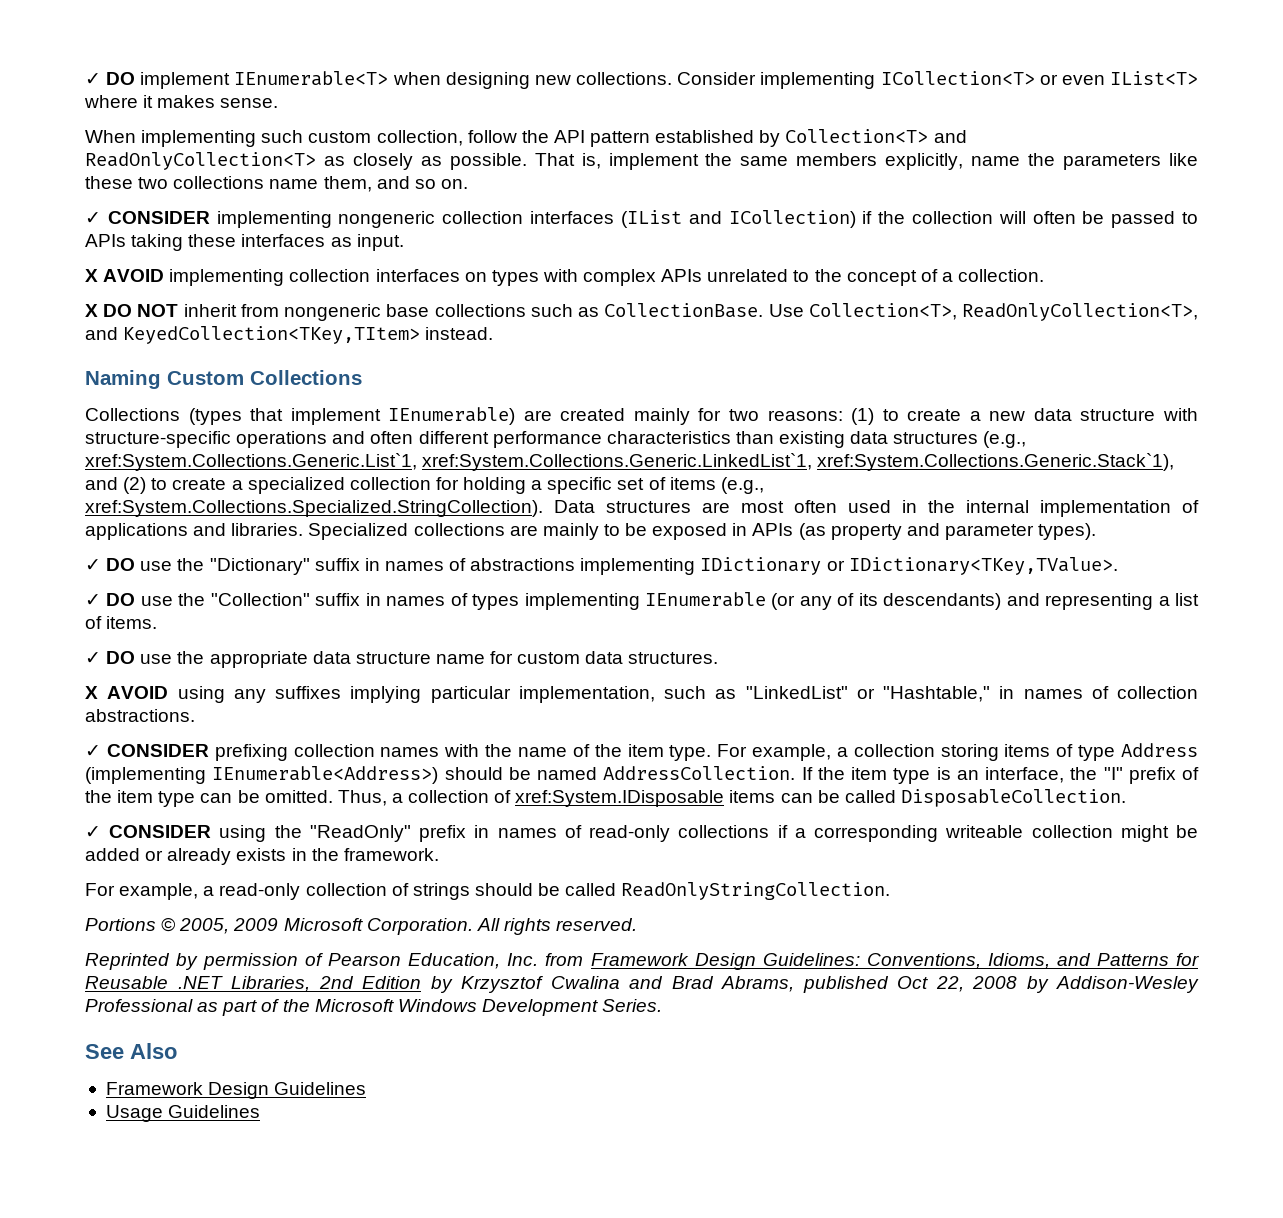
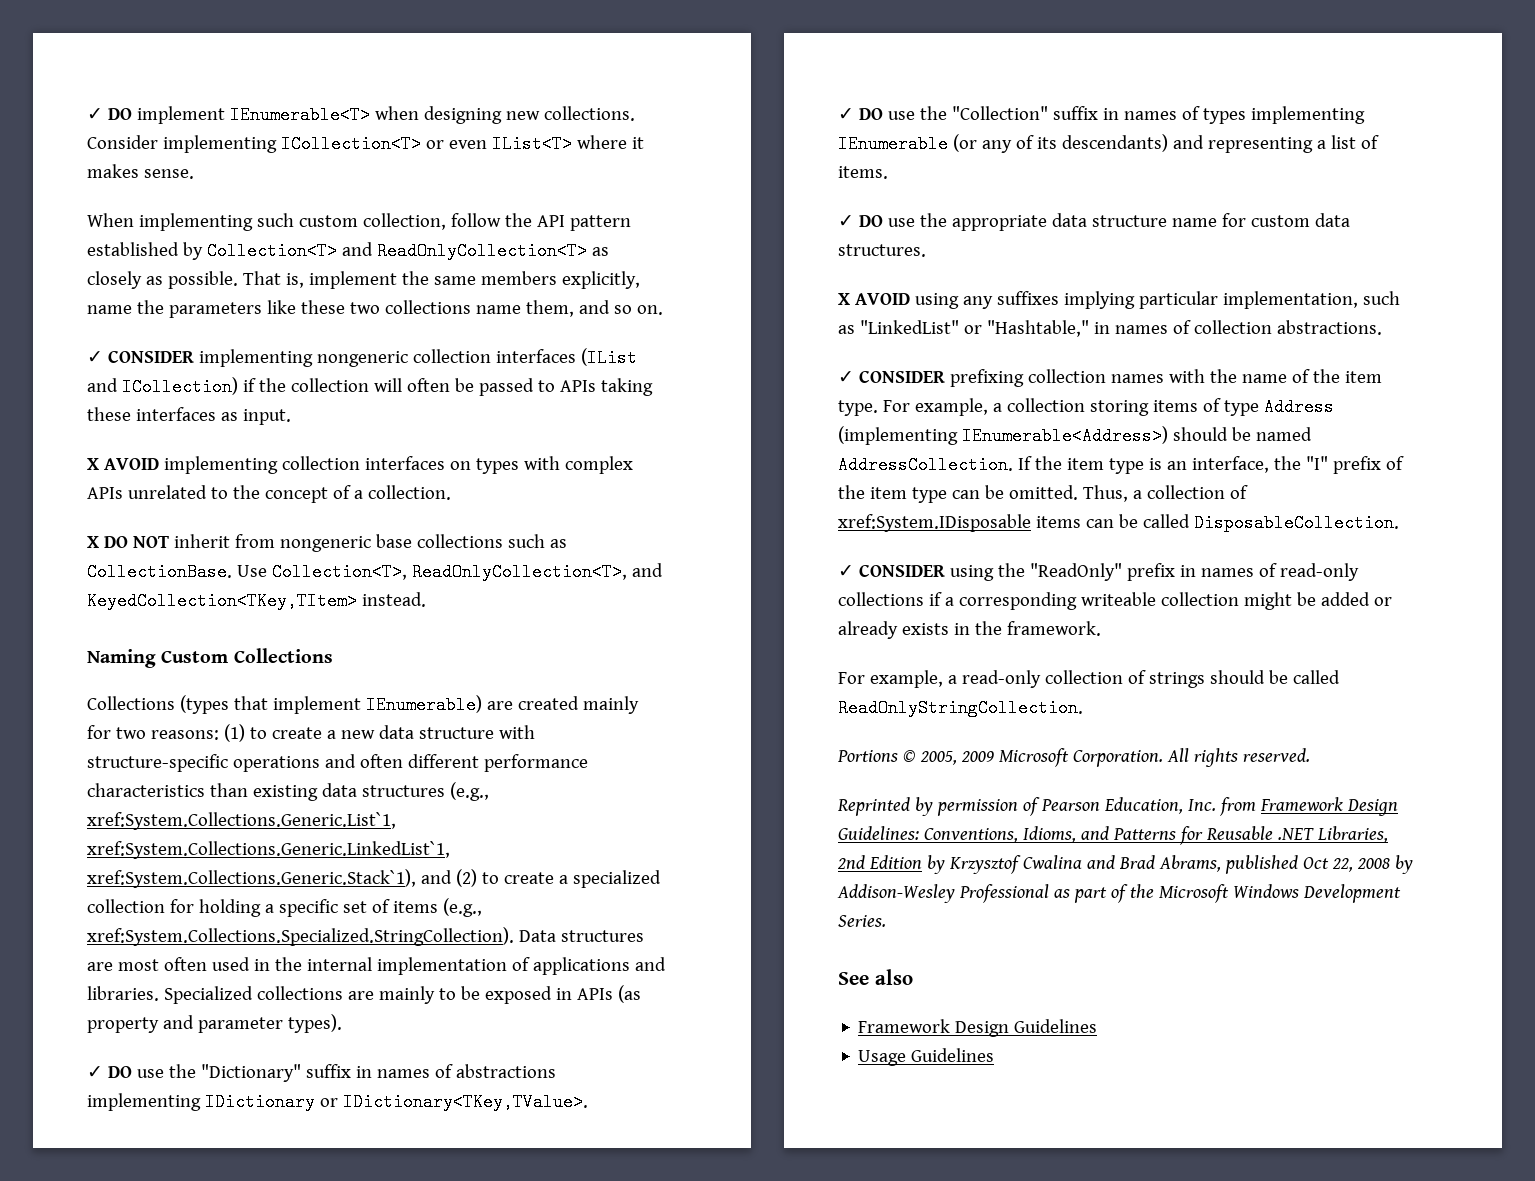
- See Also
+ See also

